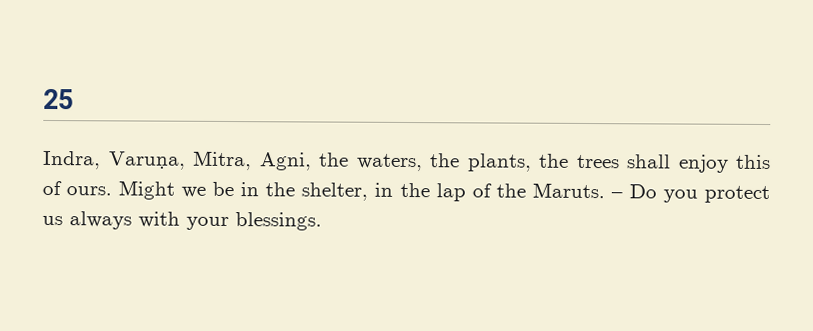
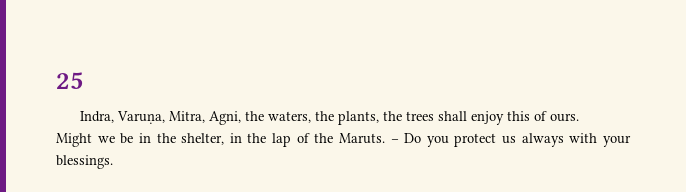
- Indra, Varuṇa, Mitra, Agni, the waters, the plants, the trees shall enjoy this of ours. Might we be in the shelter, in the lap of the Maruts.
+ Indra, Varuṇa, Mitra, Agni, the waters, the plants, the trees shall enjoy this of ours.
+ Might we be in the shelter, in the lap of the Maruts.

